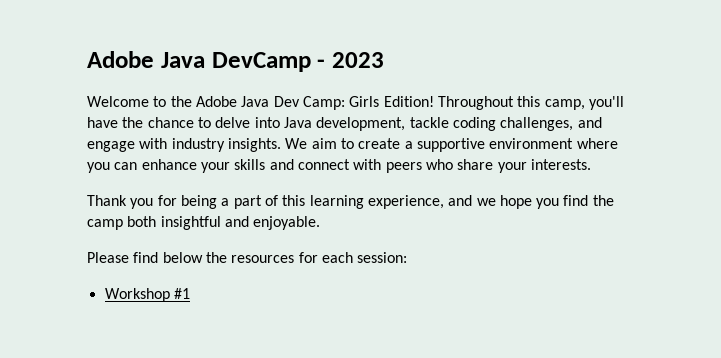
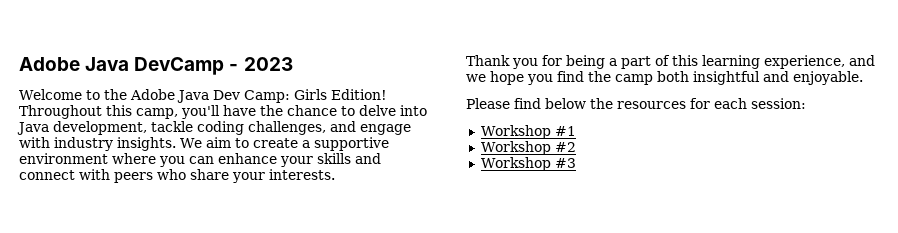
+ Workshop #2
+ Workshop #3

